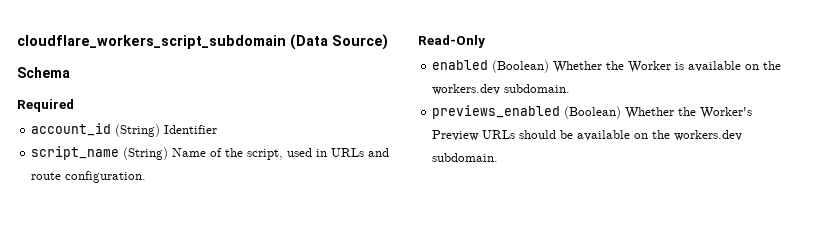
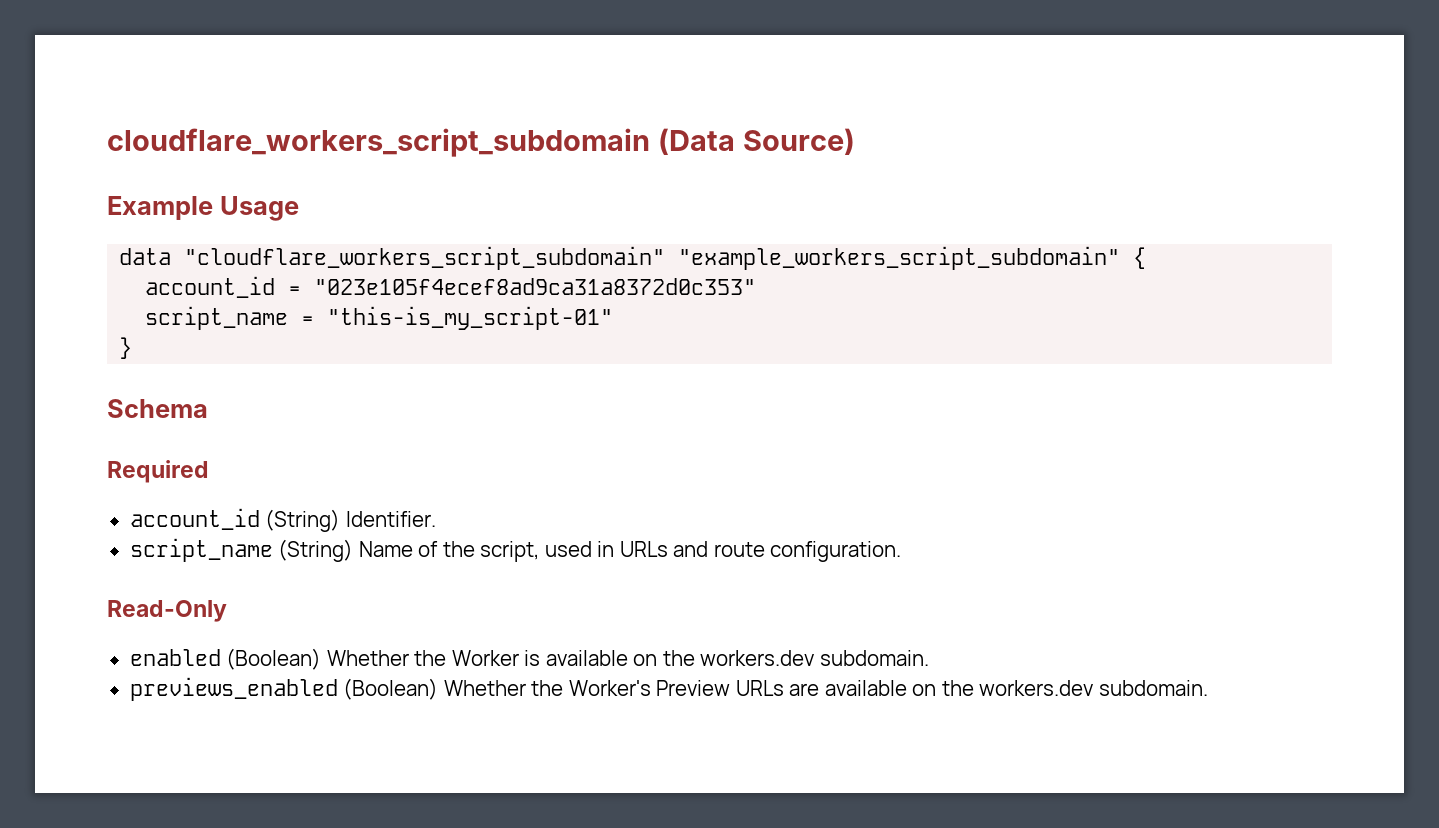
+ Example Usage
+ data "cloudflare_workers_script_subdomain" "example_workers_script_subdomain" {
+ account_id = "023e105f4ecef8ad9ca31a8372d0c353"
+ script_name = "this-is_my_script-01"
+ }
- account_id (String) Identifier
+ account_id (String) Identifier.
- previews_enabled (Boolean) Whether the Worker's Preview URLs should be available on the workers.dev subdomain.
+ previews_enabled (Boolean) Whether the Worker's Preview URLs are available on the workers.dev subdomain.

